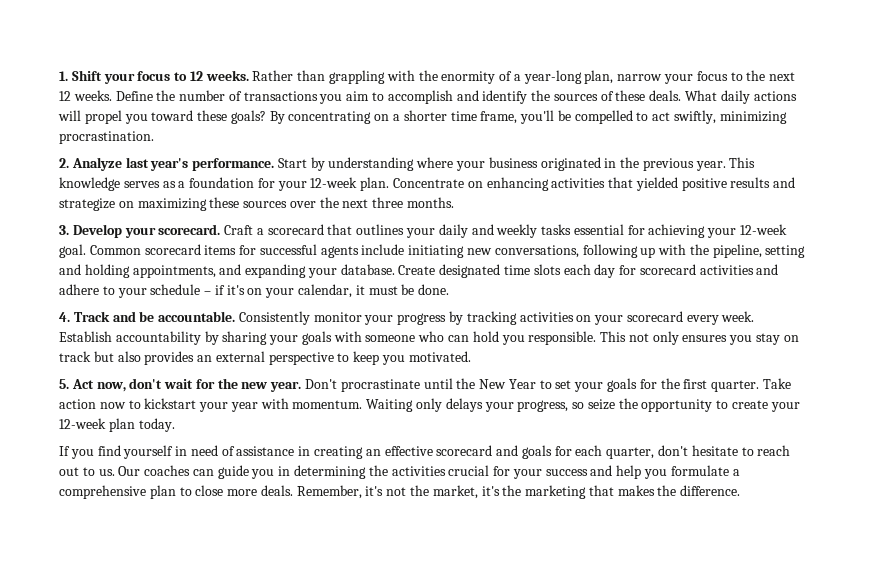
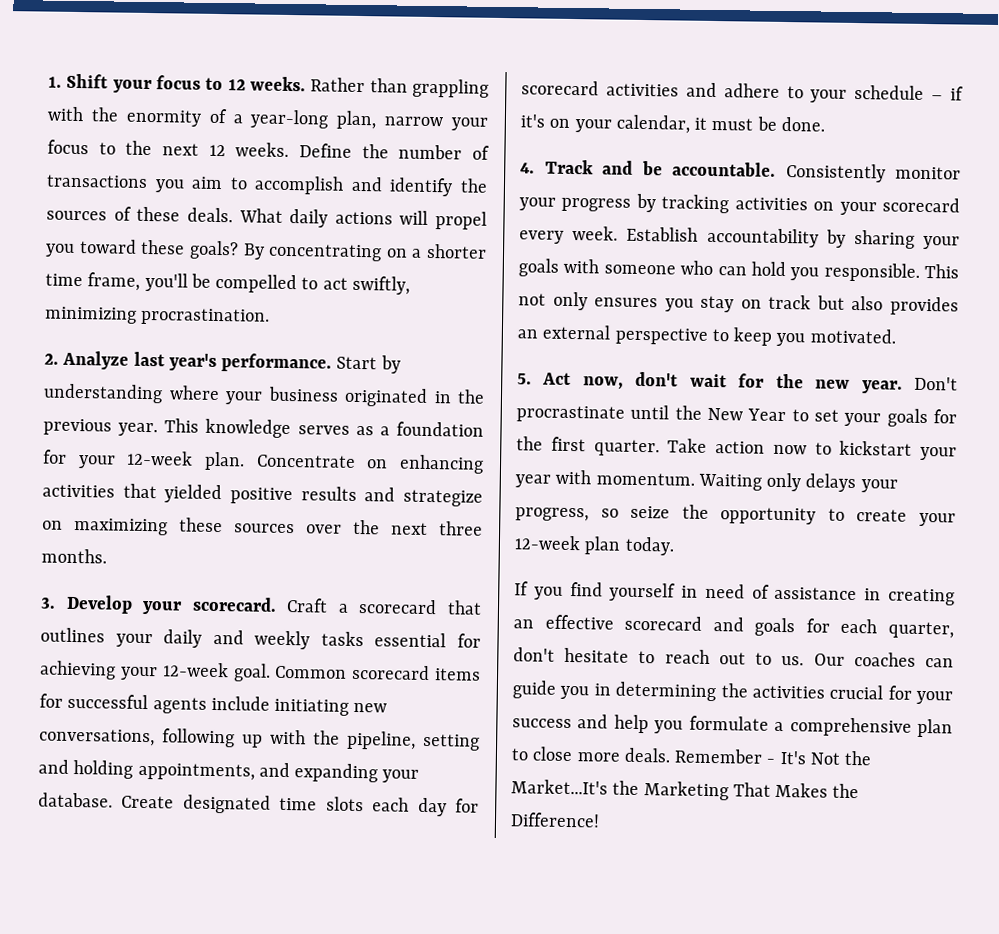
- Remember, it's not the market, it's the marketing that makes the difference.
+ Remember - It's Not the Market...It's the Marketing That Makes the Difference!

